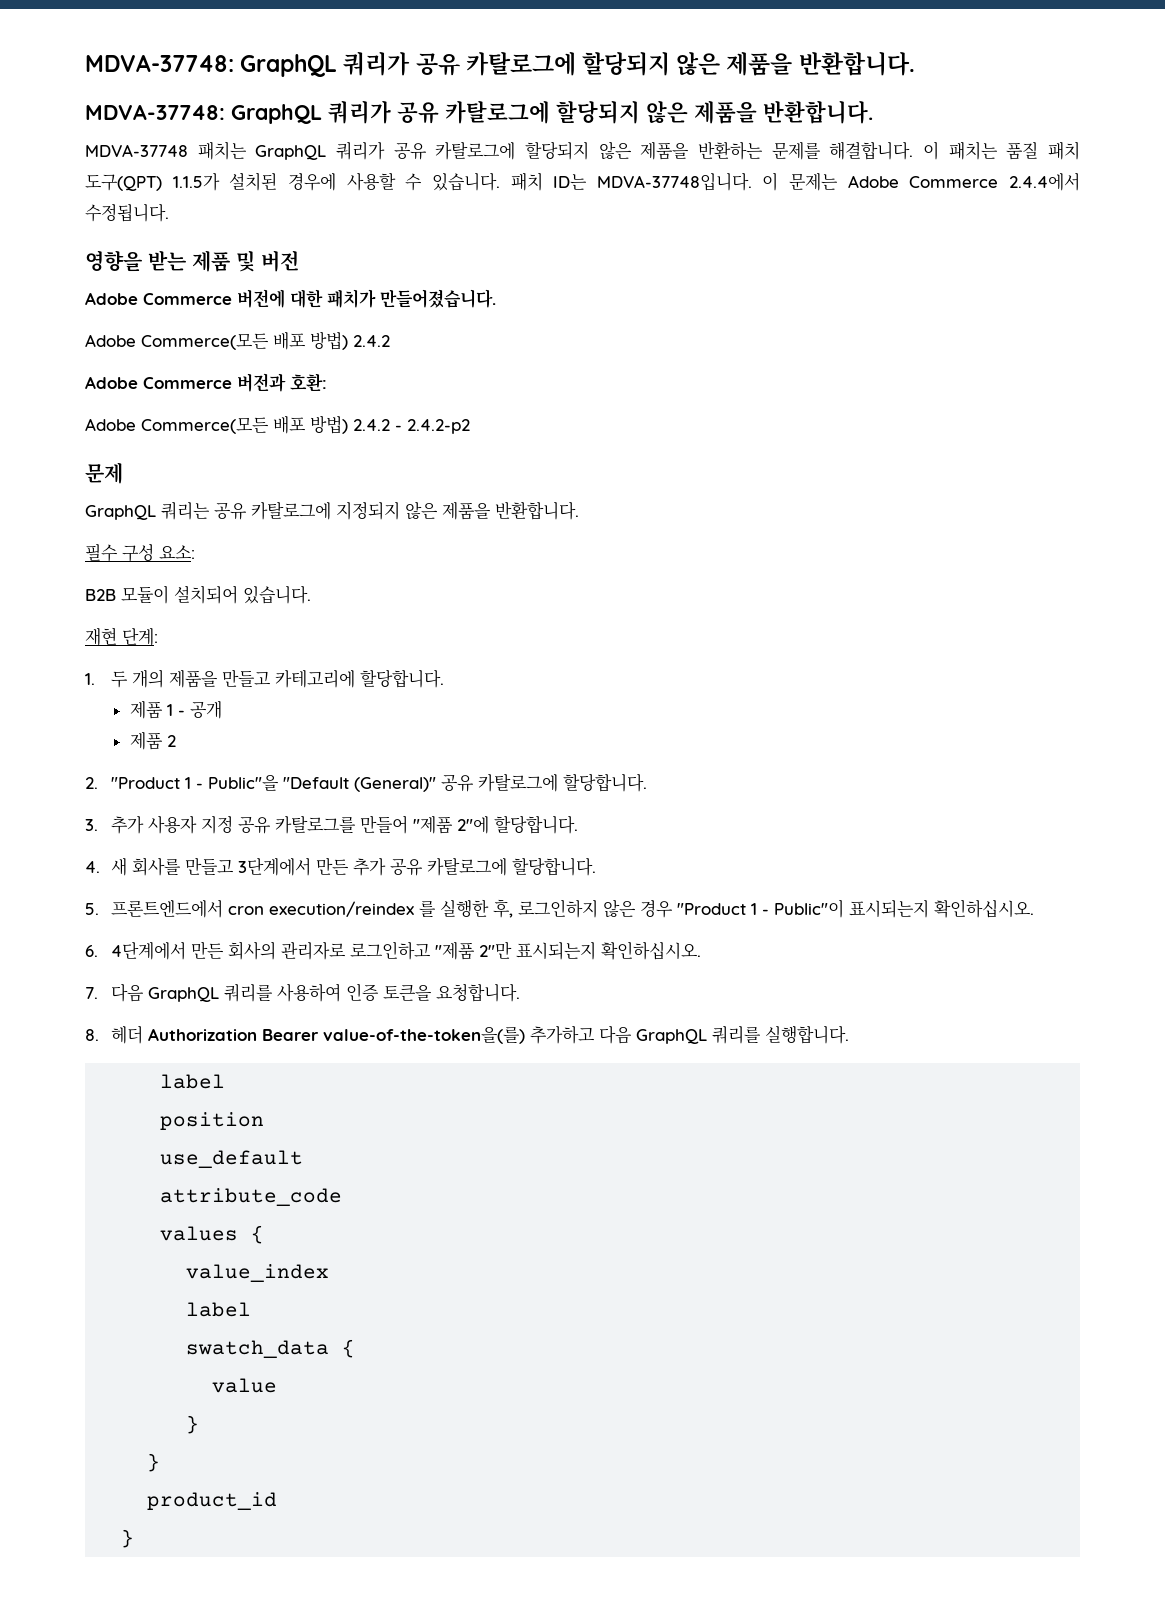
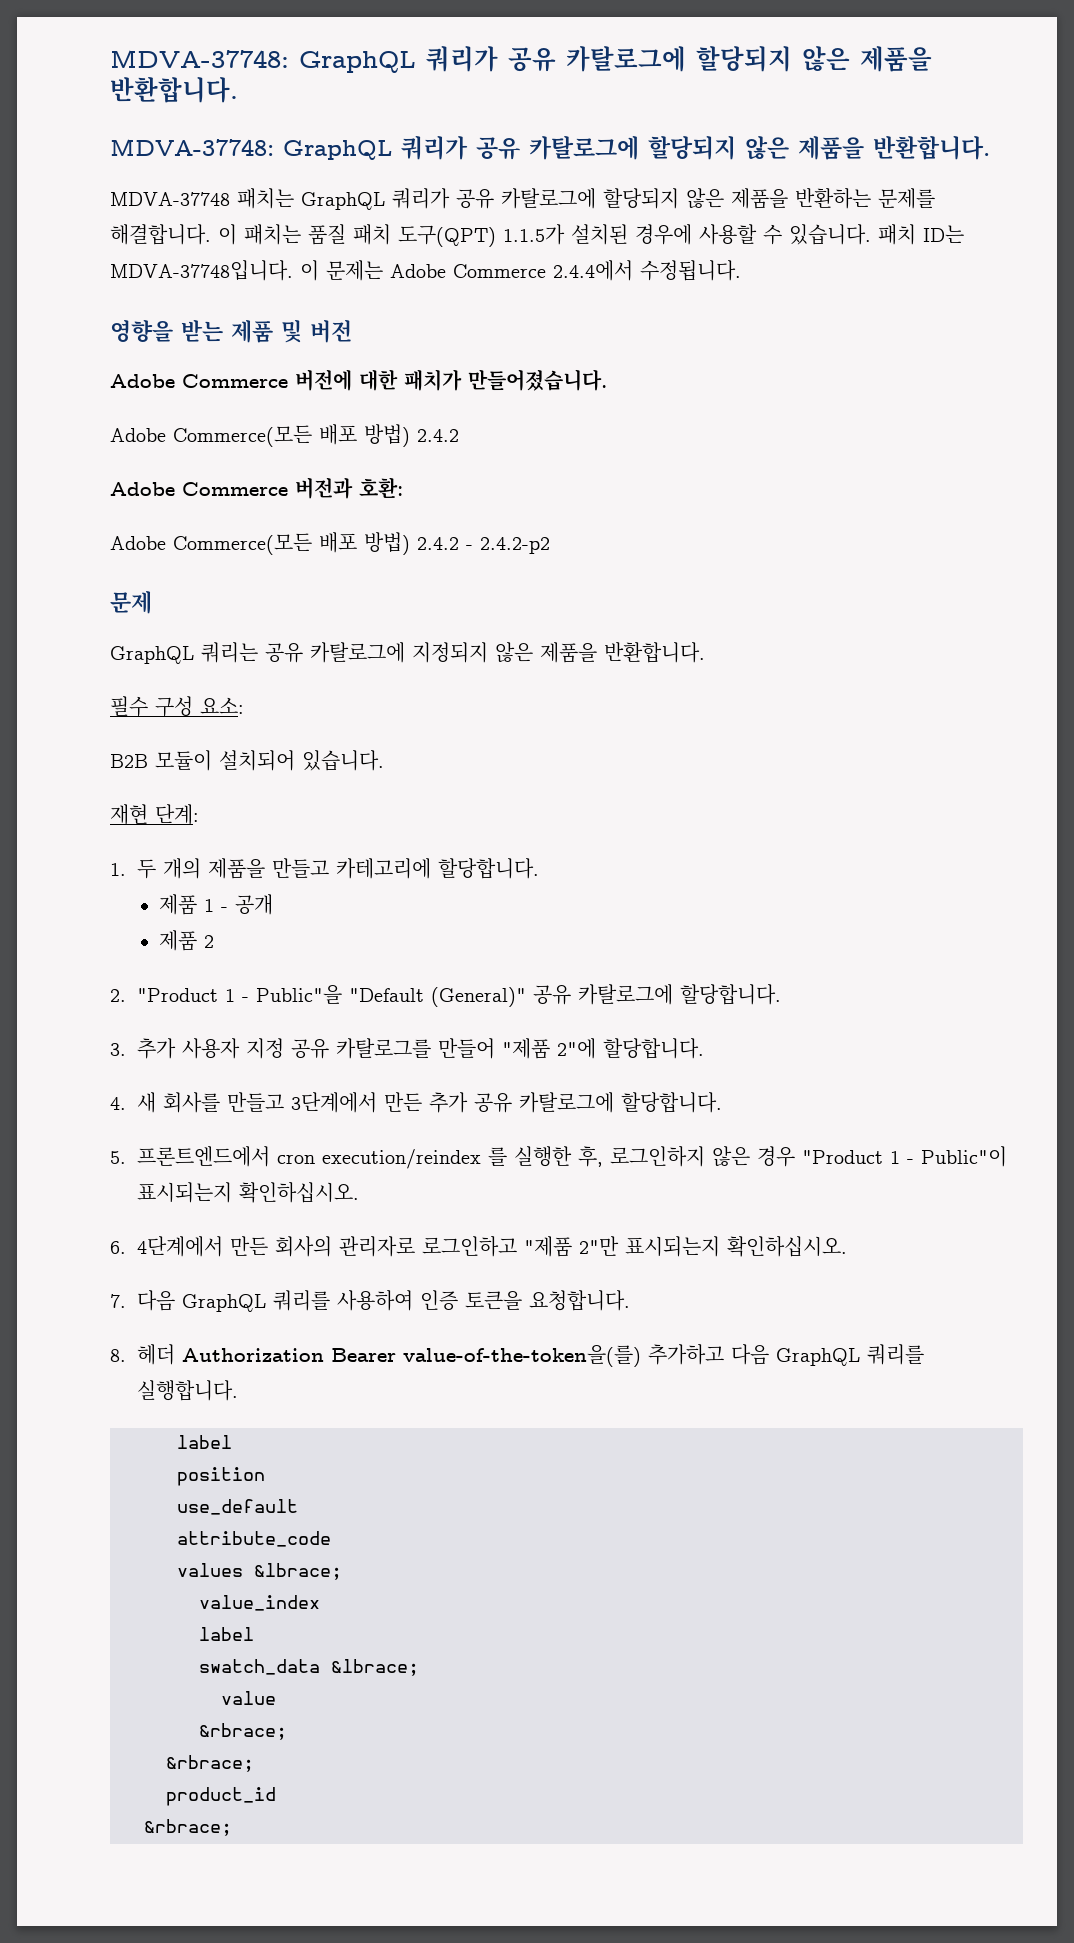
- values {
+ values &lbrace;
- swatch_data {
+ swatch_data &lbrace;
  value
- }
- }
+ &rbrace;
+ &rbrace;
  product_id
- }
+ &rbrace;

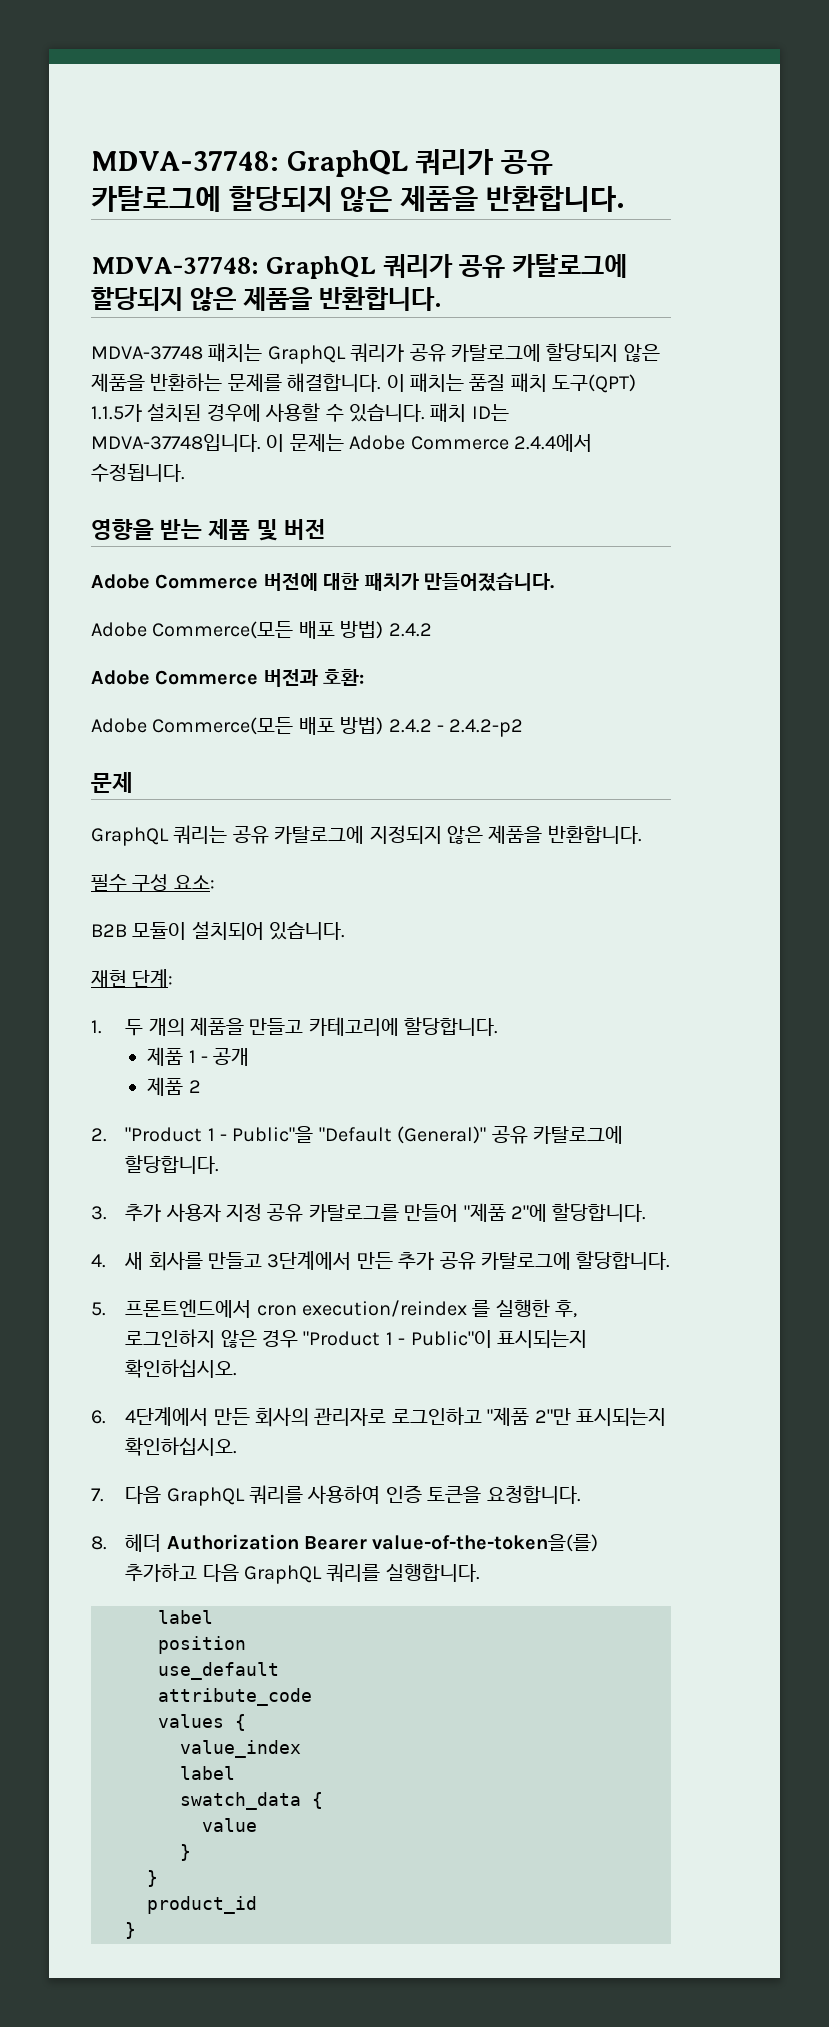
- values &lbrace;
+ values {
- swatch_data &lbrace;
+ swatch_data {
  value
- &rbrace;
- &rbrace;
+ }
+ }
  product_id
- &rbrace;
+ }

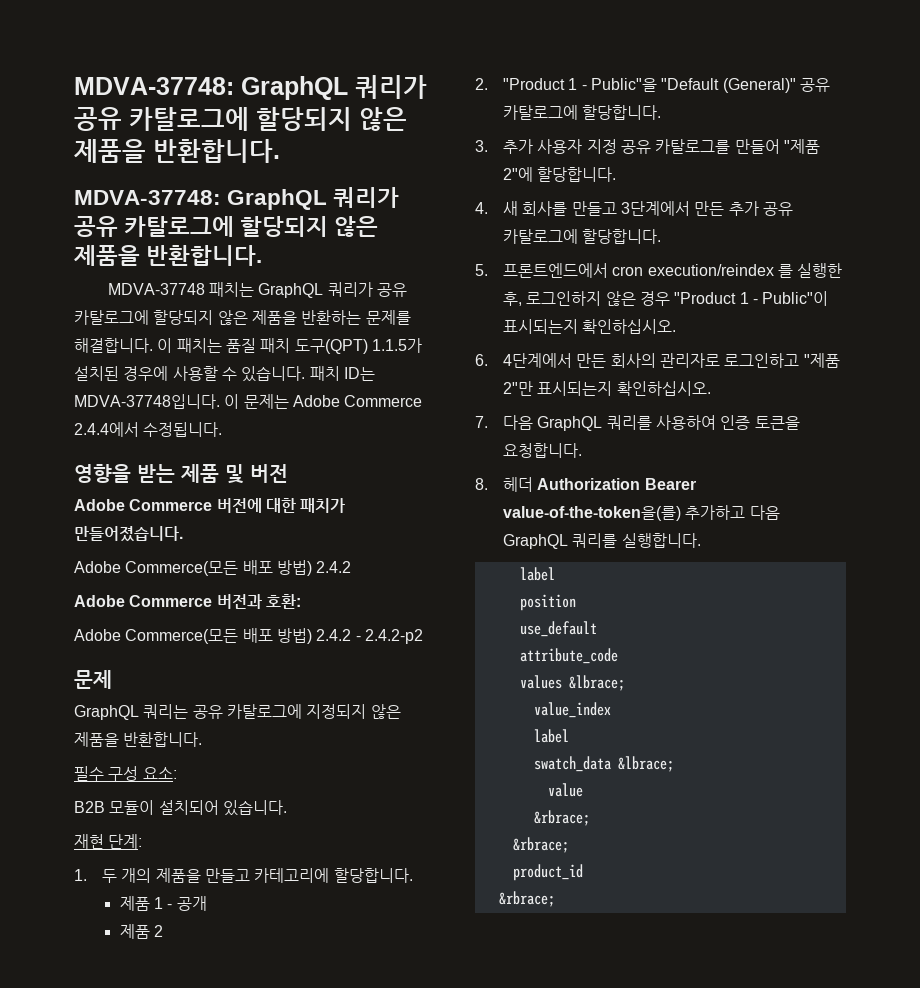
- values {
+ values &lbrace;
- swatch_data {
+ swatch_data &lbrace;
  value
- }
- }
+ &rbrace;
+ &rbrace;
  product_id
- }
+ &rbrace;

